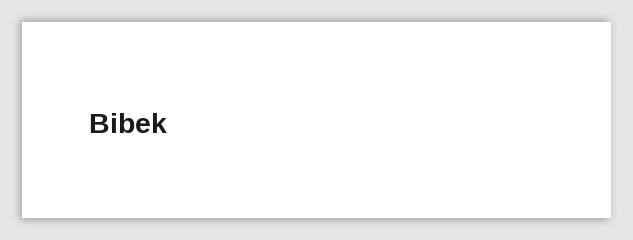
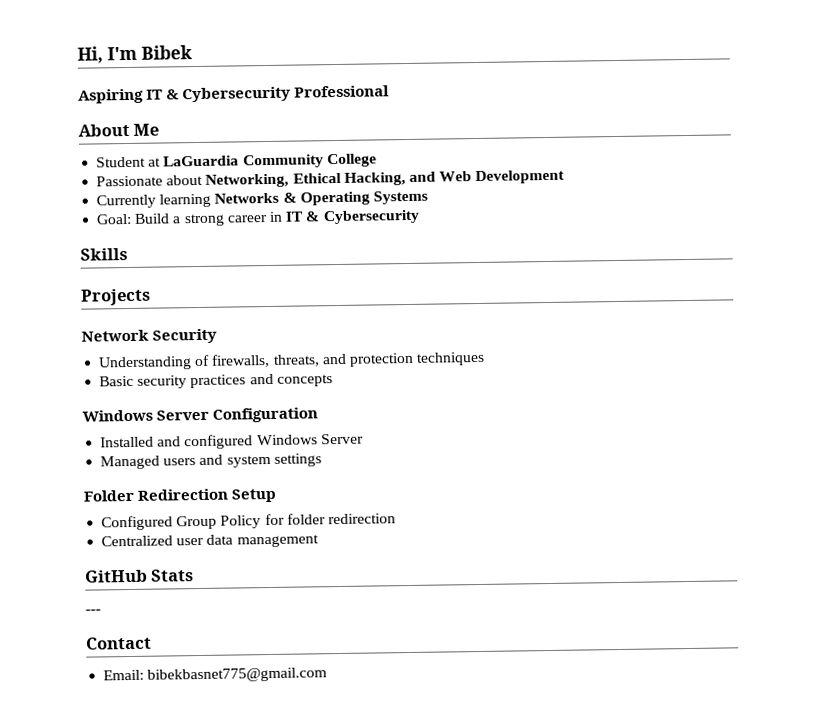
- Bibek
+ Hi, I'm Bibek
+ Aspiring IT & Cybersecurity Professional
+ About Me
+ Student at LaGuardia Community College
+ Passionate about Networking, Ethical Hacking, and Web Development
+ Currently learning Networks & Operating Systems
+ Goal: Build a strong career in IT & Cybersecurity
+ Skills
+ Projects
+ Network Security
+ Understanding of firewalls, threats, and protection techniques
+ Basic security practices and concepts
+ Windows Server Configuration
+ Installed and configured Windows Server
+ Managed users and system settings
+ Folder Redirection Setup
+ Configured Group Policy for folder redirection
+ Centralized user data management
+ GitHub Stats
+ ---
+ Contact
+ Email: bibekbasnet775@gmail.com

